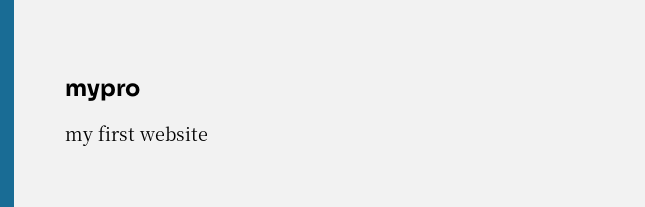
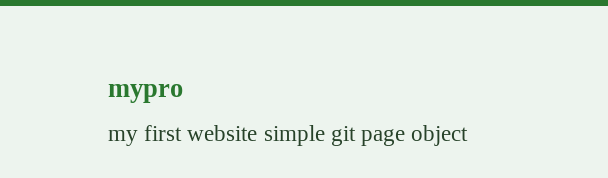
- my first website
+ my first website simple git page object

